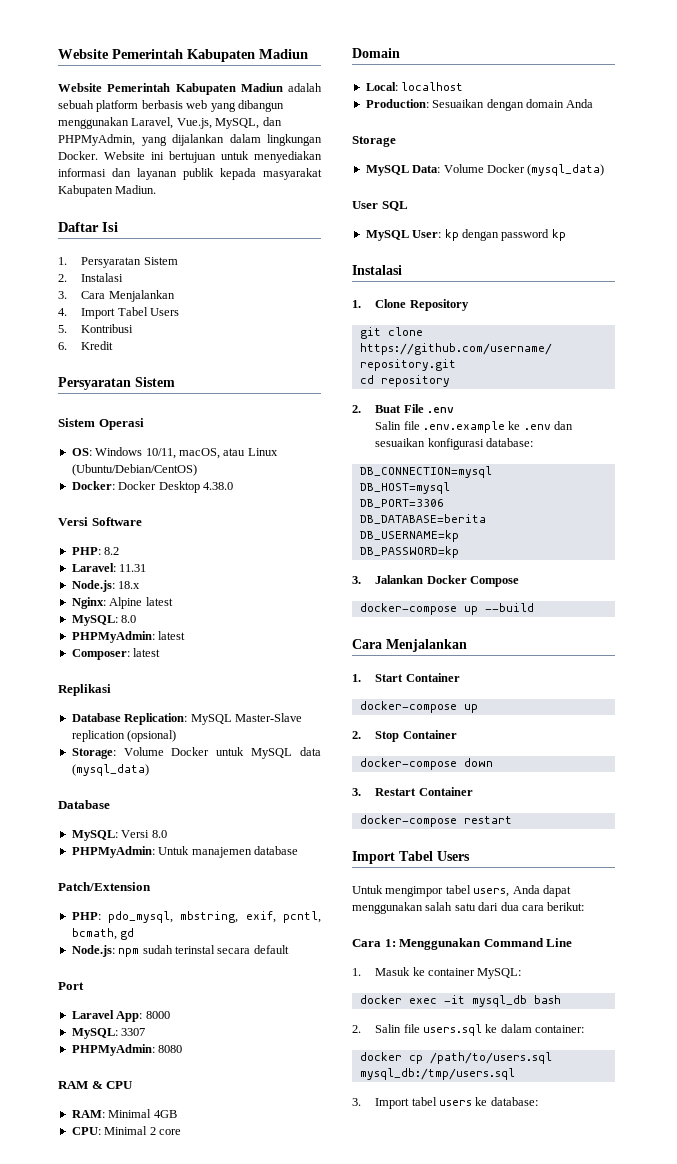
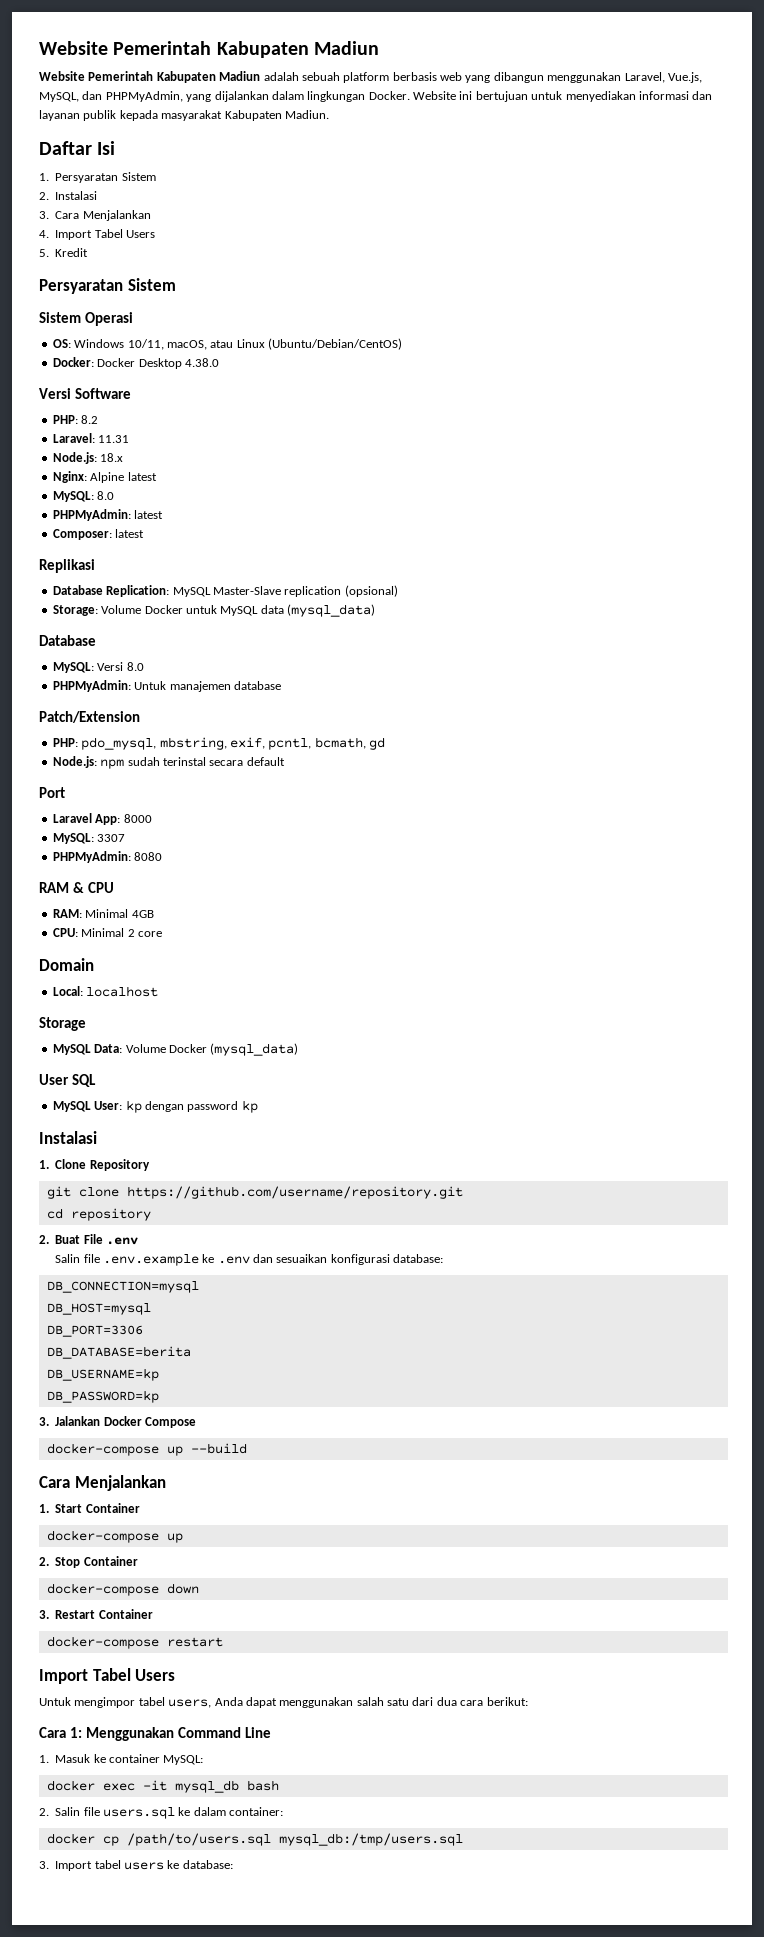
- 5. Kontribusi
- 6. Kredit
+ 5. Kredit
- Production: Sesuaikan dengan domain Anda

